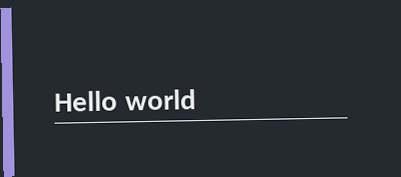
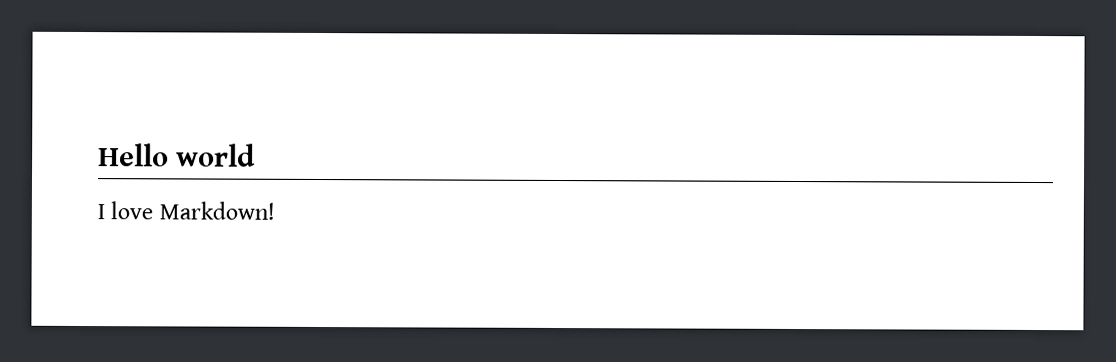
+ I love Markdown!

